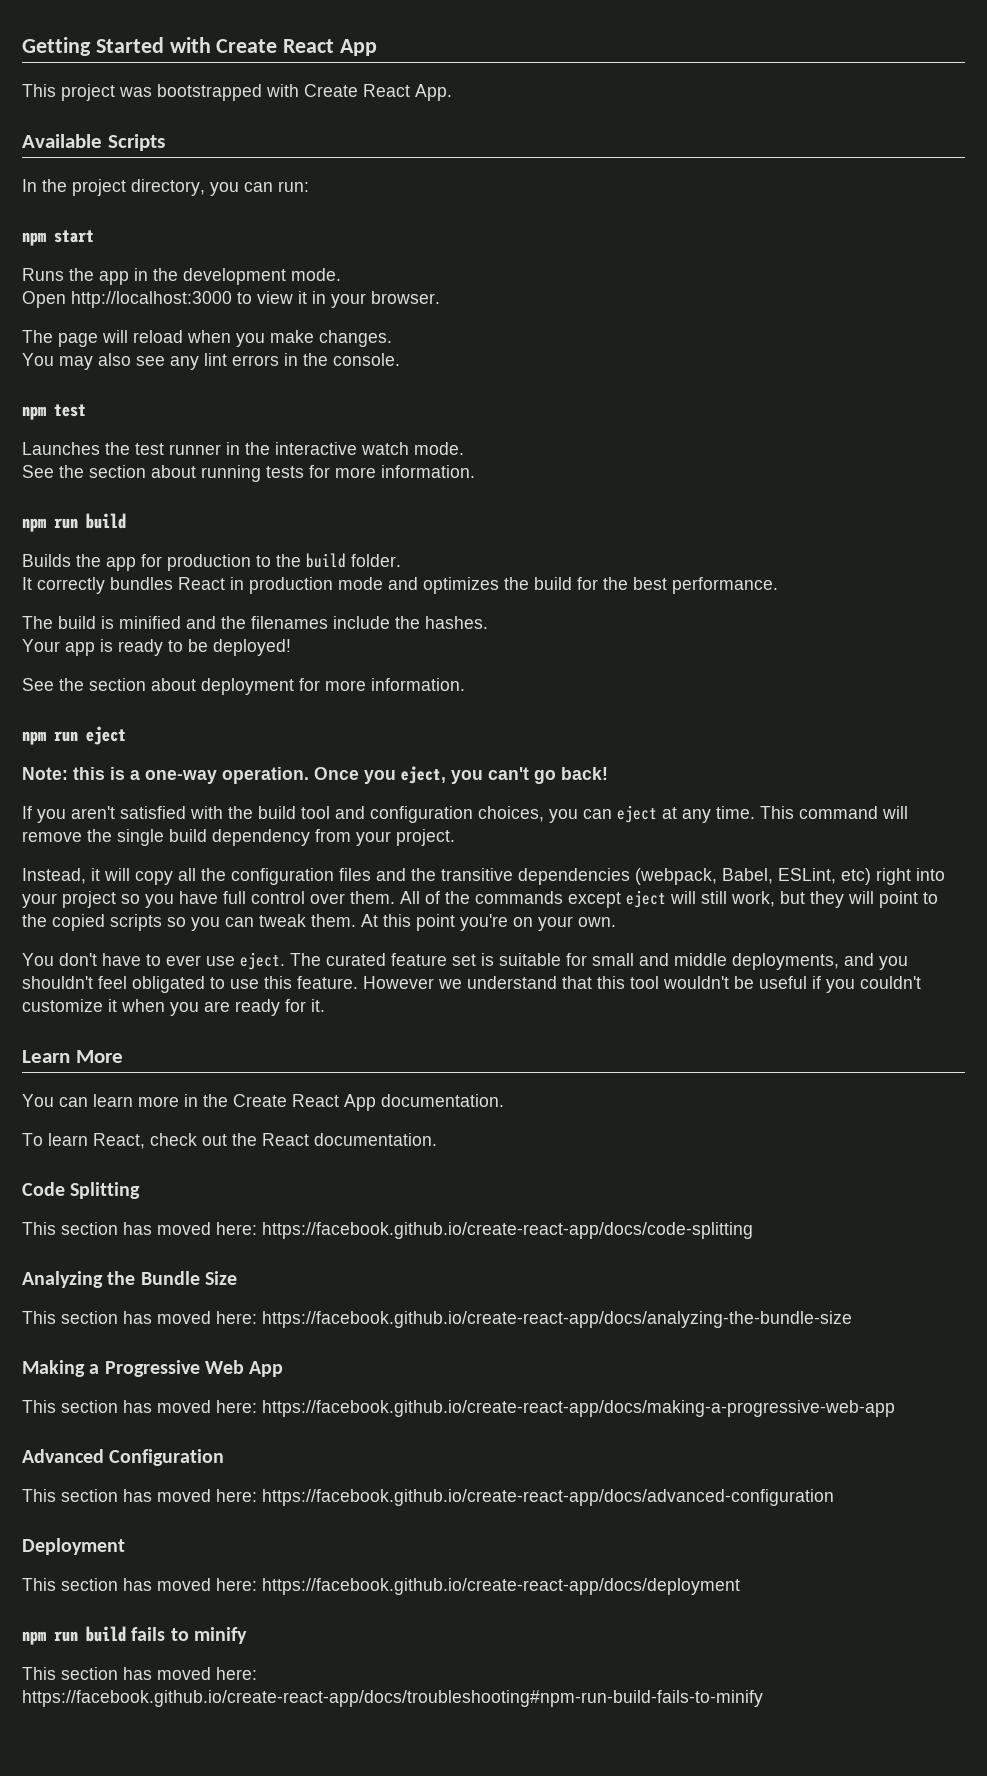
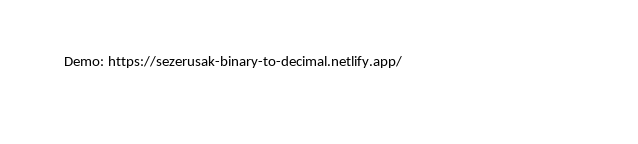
- Getting Started with Create React App
- This project was bootstrapped with Create React App.
- Available Scripts
- In the project directory, you can run:
- npm start
- Runs the app in the development mode.
- Open http://localhost:3000 to view it in your browser.
- The page will reload when you make changes.
- You may also see any lint errors in the console.
- npm test
- Launches the test runner in the interactive watch mode.
- See the section about running tests for more information.
- npm run build
- Builds the app for production to the build folder.
- It correctly bundles React in production mode and optimizes the build for the best performance.
- The build is minified and the filenames include the hashes.
- Your app is ready to be deployed!
- See the section about deployment for more information.
- npm run eject
- Note: this is a one-way operation. Once you eject, you can't go back!
- If you aren't satisfied with the build tool and configuration choices, you can eject at any time. This command will remove the single build dependency from your project.
- Instead, it will copy all the configuration files and the transitive dependencies (webpack, Babel, ESLint, etc) right into your project so you have full control over them. All of the commands except eject will still work, but they will point to the copied scripts so you can tweak them. At this point you're on your own.
- You don't have to ever use eject. The curated feature set is suitable for small and middle deployments, and you shouldn't feel obligated to use this feature. However we understand that this tool wouldn't be useful if you couldn't customize it when you are ready for it.
- Learn More
- You can learn more in the Create React App documentation.
- To learn React, check out the React documentation.
- Code Splitting
- This section has moved here: https://facebook.github.io/create-react-app/docs/code-splitting
- Analyzing the Bundle Size
- This section has moved here: https://facebook.github.io/create-react-app/docs/analyzing-the-bundle-size
- Making a Progressive Web App
- This section has moved here: https://facebook.github.io/create-react-app/docs/making-a-progressive-web-app
- Advanced Configuration
- This section has moved here: https://facebook.github.io/create-react-app/docs/advanced-configuration
- Deployment
- This section has moved here: https://facebook.github.io/create-react-app/docs/deployment
- npm run build fails to minify
- This section has moved here: https://facebook.github.io/create-react-app/docs/troubleshooting#npm-run-build-fails-to-minify
+ Demo: https://sezerusak-binary-to-decimal.netlify.app/

